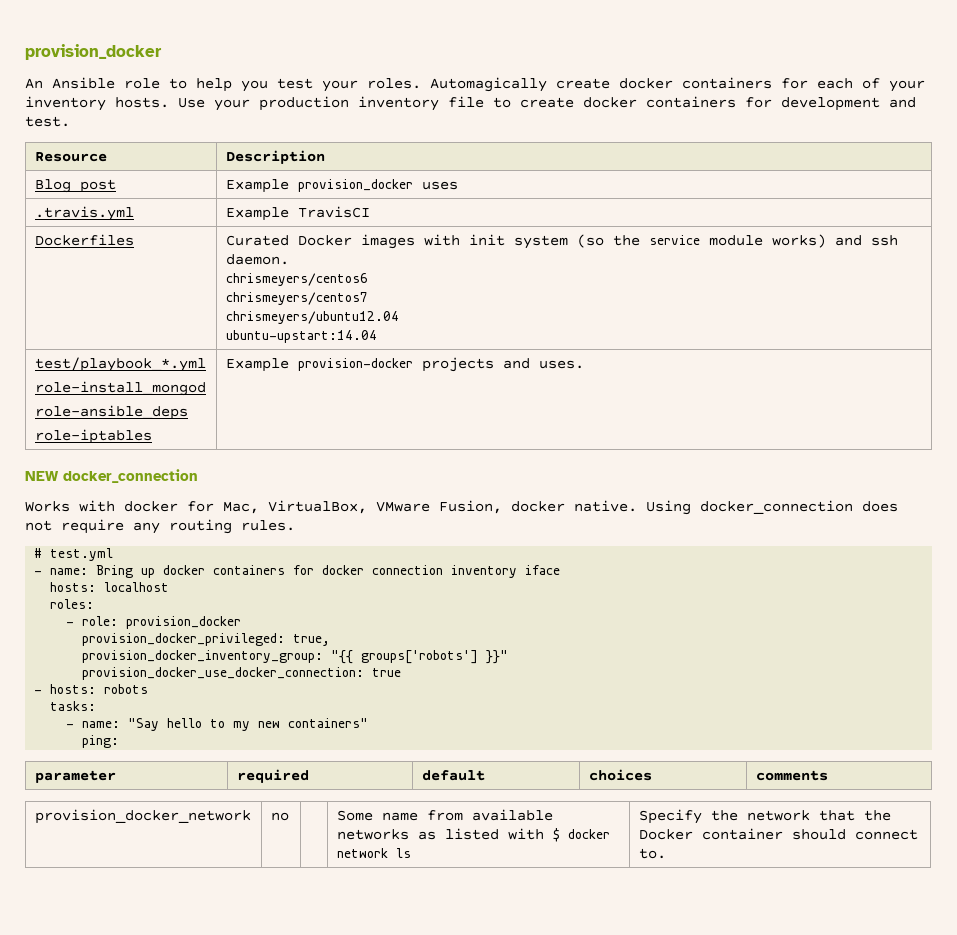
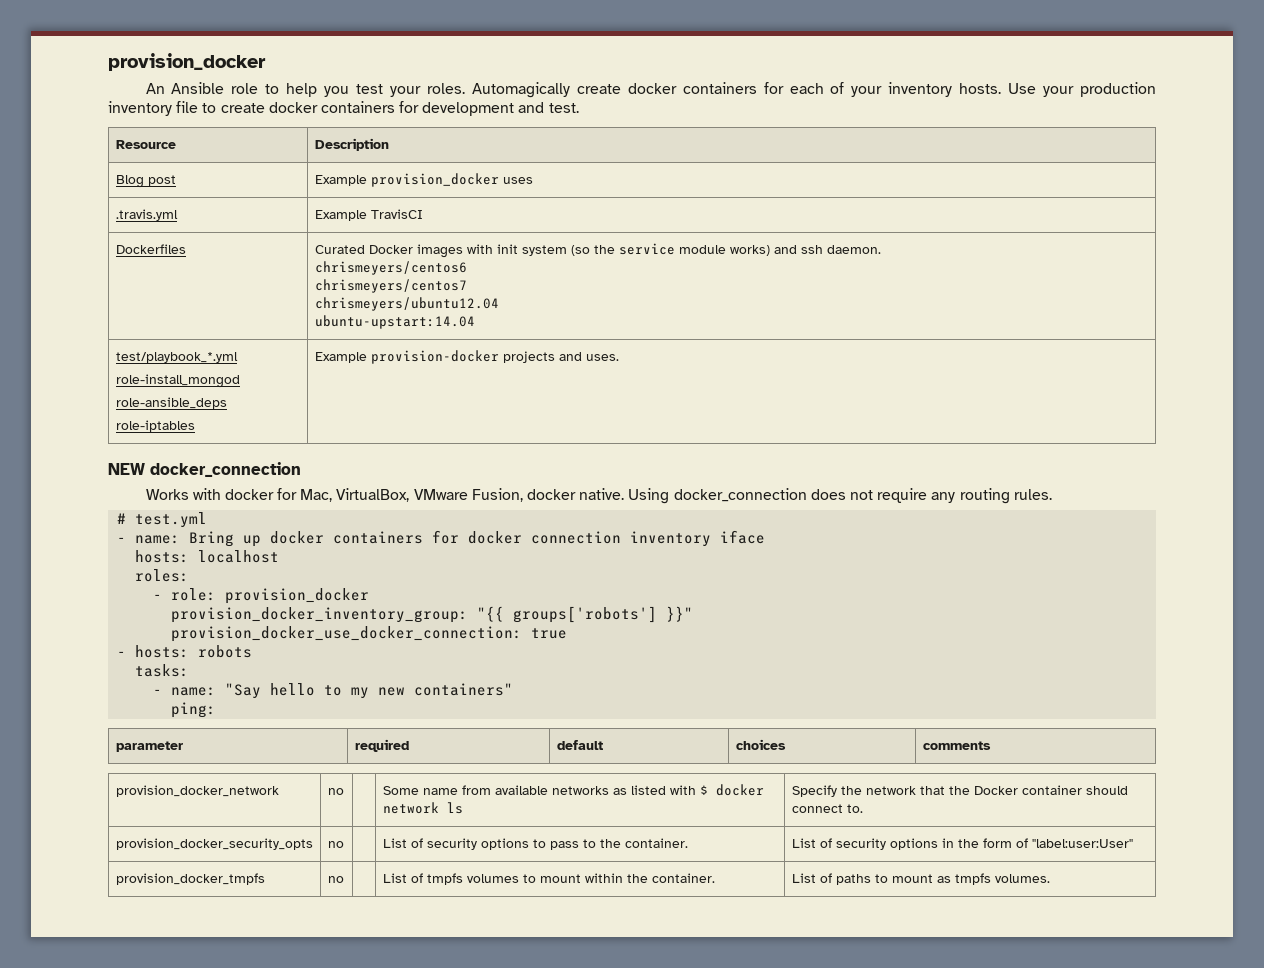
- provision_docker_privileged: true,
+ provision_docker_security_opts | no | | List of security options to pass to the container. | List of security options in the form of "label:user:User"
+ provision_docker_tmpfs | no | | List of tmpfs volumes to mount within the container. | List of paths to mount as tmpfs volumes.

